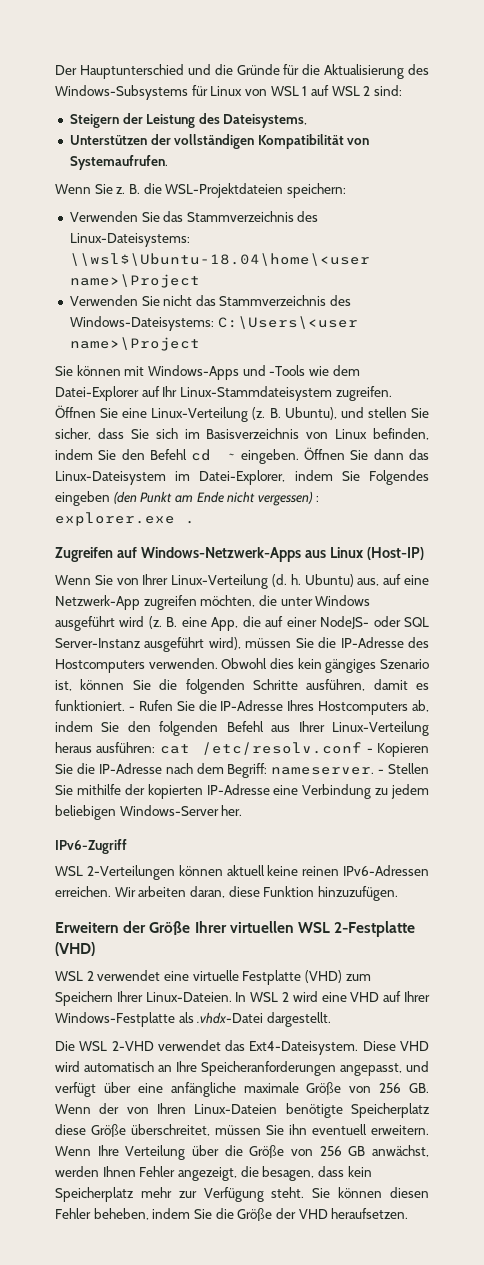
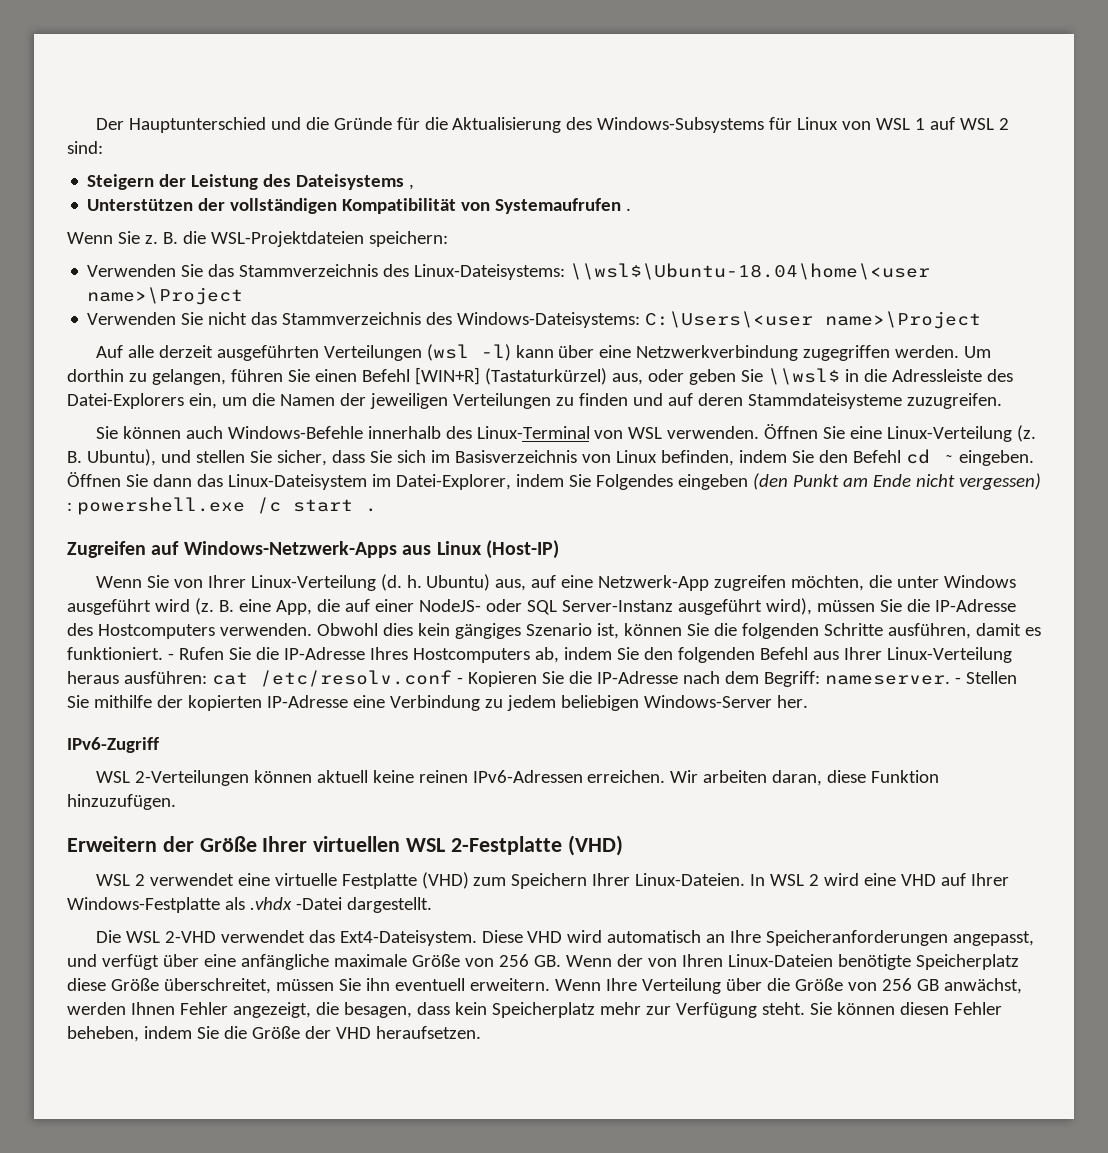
- Steigern der Leistung des Dateisystems,
+ Steigern der Leistung des Dateisystems ,
- Unterstützen der vollständigen Kompatibilität von Systemaufrufen.
+ Unterstützen der vollständigen Kompatibilität von Systemaufrufen .
- Sie können mit Windows-Apps und -Tools wie dem Datei-Explorer auf Ihr Linux-Stammdateisystem zugreifen.
+ Auf alle derzeit ausgeführten Verteilungen (wsl -l) kann über eine Netzwerkverbindung zugegriffen werden. Um dorthin zu gelangen, führen Sie einen Befehl [WIN+R] (Tastaturkürzel) aus, oder geben Sie \\wsl$ in die Adressleiste des Datei-Explorers ein, um die Namen der jeweiligen Verteilungen zu finden und auf deren Stammdateisysteme zuzugreifen.
+ Sie können auch Windows-Befehle innerhalb des Linux-Terminal von WSL verwenden.
- Öffnen Sie dann das Linux-Dateisystem im Datei-Explorer, indem Sie Folgendes eingeben (den Punkt am Ende nicht vergessen) : explorer.exe .
+ Öffnen Sie dann das Linux-Dateisystem im Datei-Explorer, indem Sie Folgendes eingeben (den Punkt am Ende nicht vergessen) : powershell.exe /c start .
- In WSL 2 wird eine VHD auf Ihrer Windows-Festplatte als .vhdx-Datei dargestellt.
+ In WSL 2 wird eine VHD auf Ihrer Windows-Festplatte als .vhdx -Datei dargestellt.

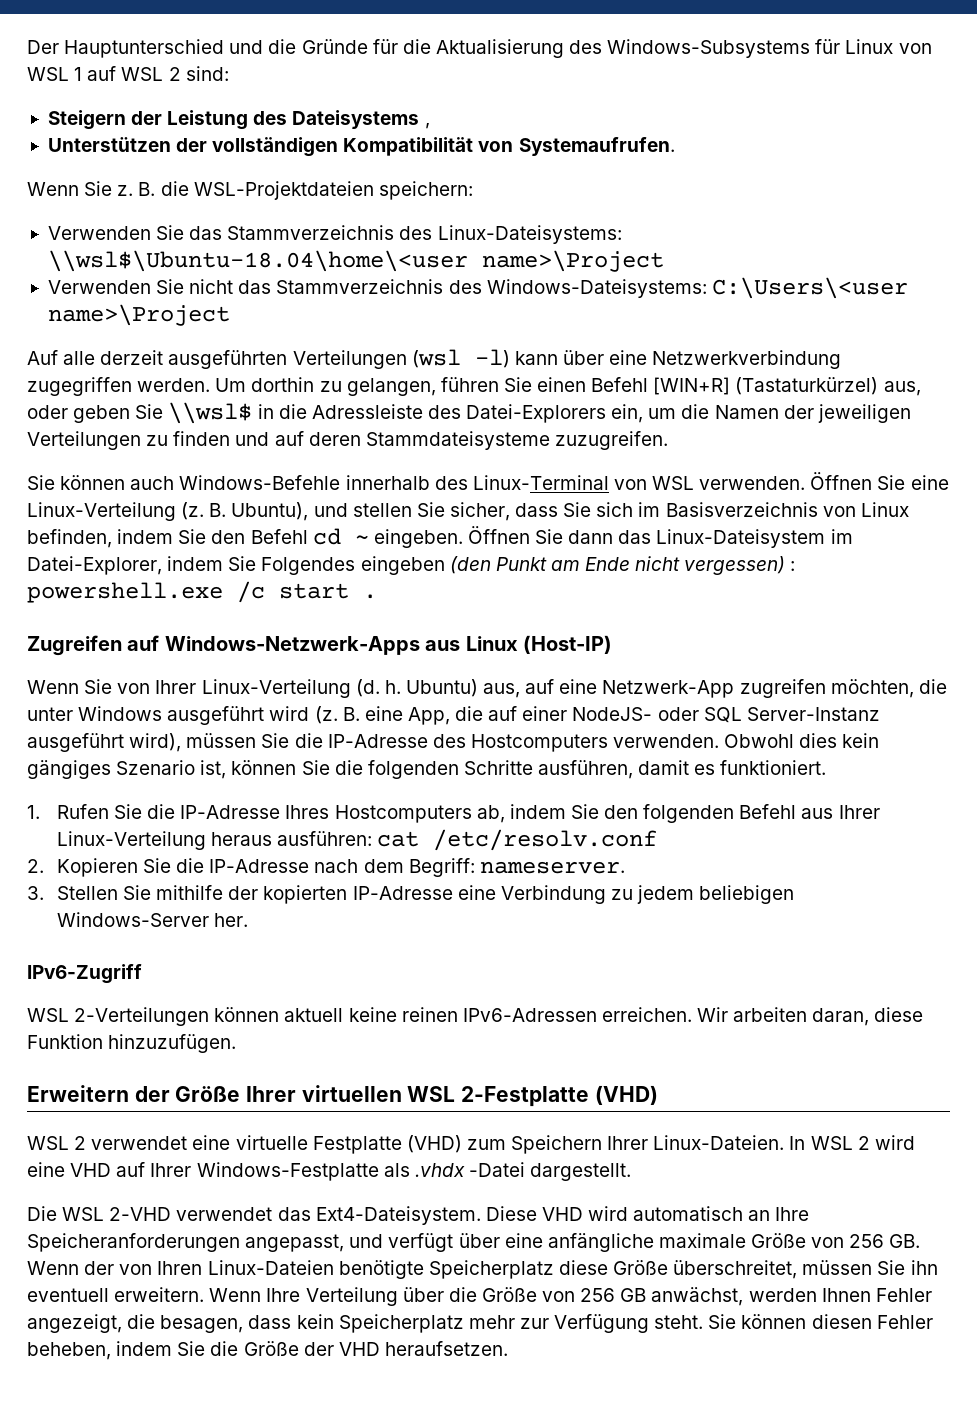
- Unterstützen der vollständigen Kompatibilität von Systemaufrufen .
+ Unterstützen der vollständigen Kompatibilität von Systemaufrufen.
- Obwohl dies kein gängiges Szenario ist, können Sie die folgenden Schritte ausführen, damit es funktioniert. - Rufen Sie die IP-Adresse Ihres Hostcomputers ab, indem Sie den folgenden Befehl aus Ihrer Linux-Verteilung heraus ausführen: cat /etc/resolv.conf - Kopieren Sie die IP-Adresse nach dem Begriff: nameserver. - Stellen Sie mithilfe der kopierten IP-Adresse eine Verbindung zu jedem beliebigen Windows-Server her.
+ Obwohl dies kein gängiges Szenario ist, können Sie die folgenden Schritte ausführen, damit es funktioniert.
+ 1. Rufen Sie die IP-Adresse Ihres Hostcomputers ab, indem Sie den folgenden Befehl aus Ihrer Linux-Verteilung heraus ausführen: cat /etc/resolv.conf
+ 2. Kopieren Sie die IP-Adresse nach dem Begriff: nameserver.
+ 3. Stellen Sie mithilfe der kopierten IP-Adresse eine Verbindung zu jedem beliebigen Windows-Server her.

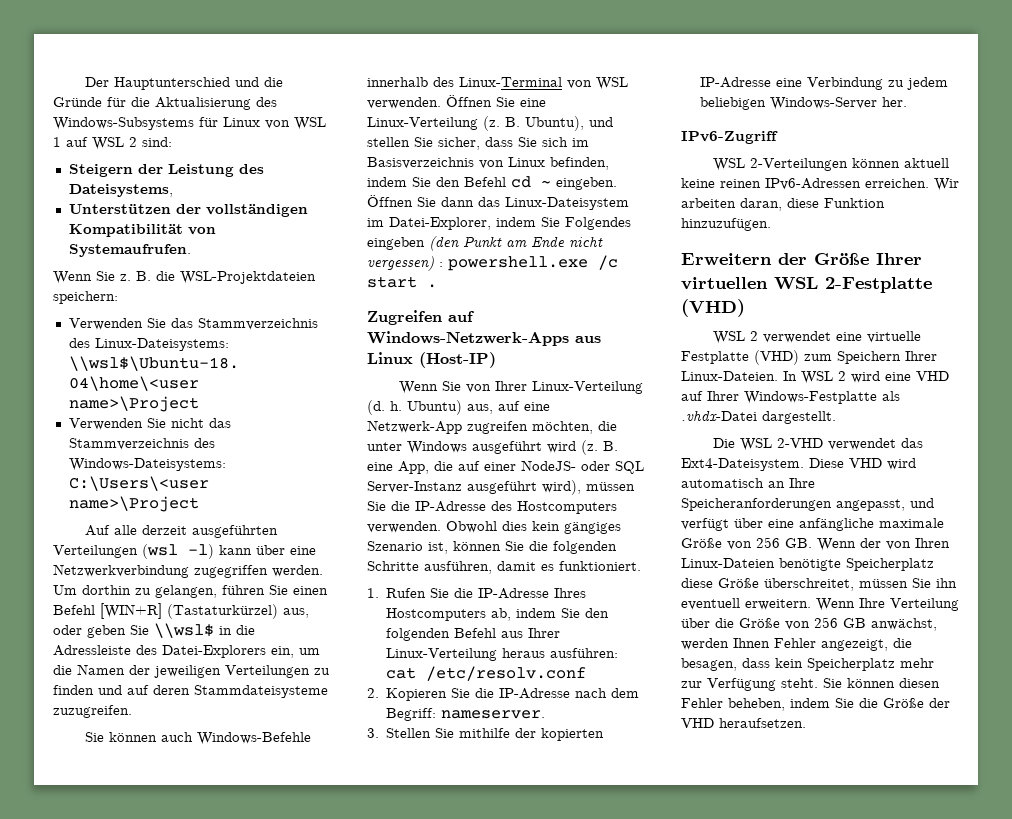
- Steigern der Leistung des Dateisystems ,
+ Steigern der Leistung des Dateisystems,
- In WSL 2 wird eine VHD auf Ihrer Windows-Festplatte als .vhdx -Datei dargestellt.
+ In WSL 2 wird eine VHD auf Ihrer Windows-Festplatte als .vhdx-Datei dargestellt.

